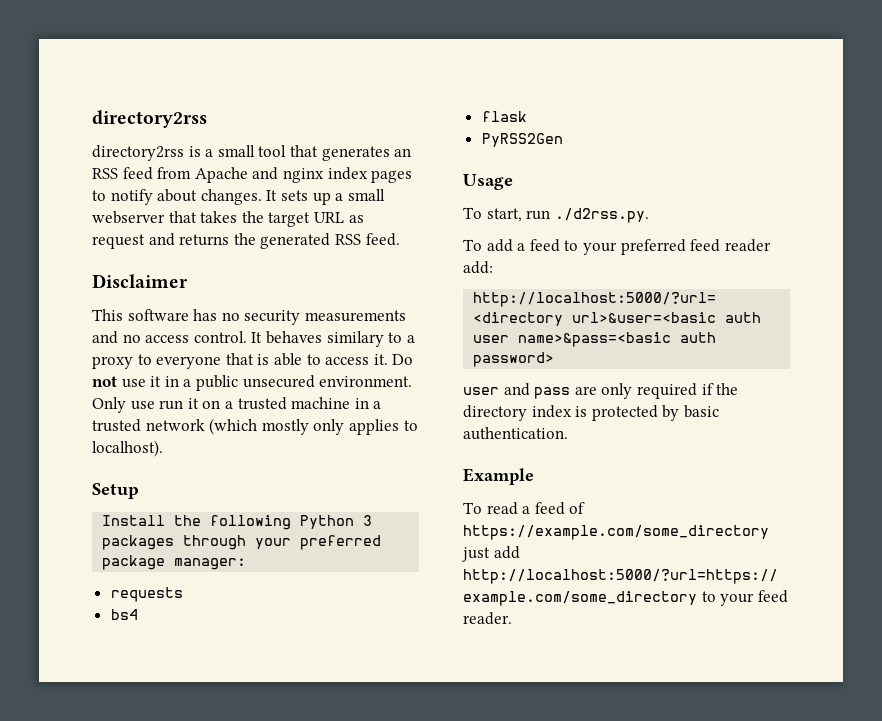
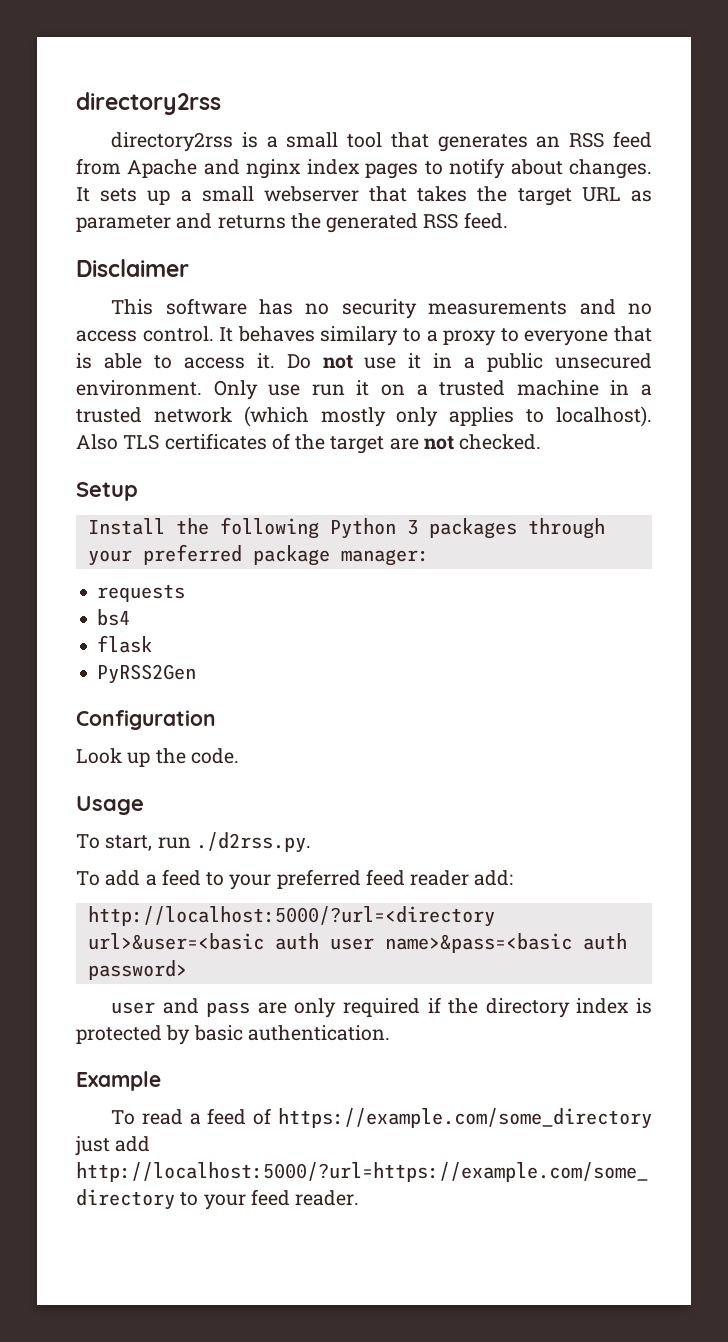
- It sets up a small webserver that takes the target URL as request and returns the generated RSS feed.
+ It sets up a small webserver that takes the target URL as parameter and returns the generated RSS feed.
+ Also TLS certificates of the target are not checked.
+ Configuration
+ Look up the code.

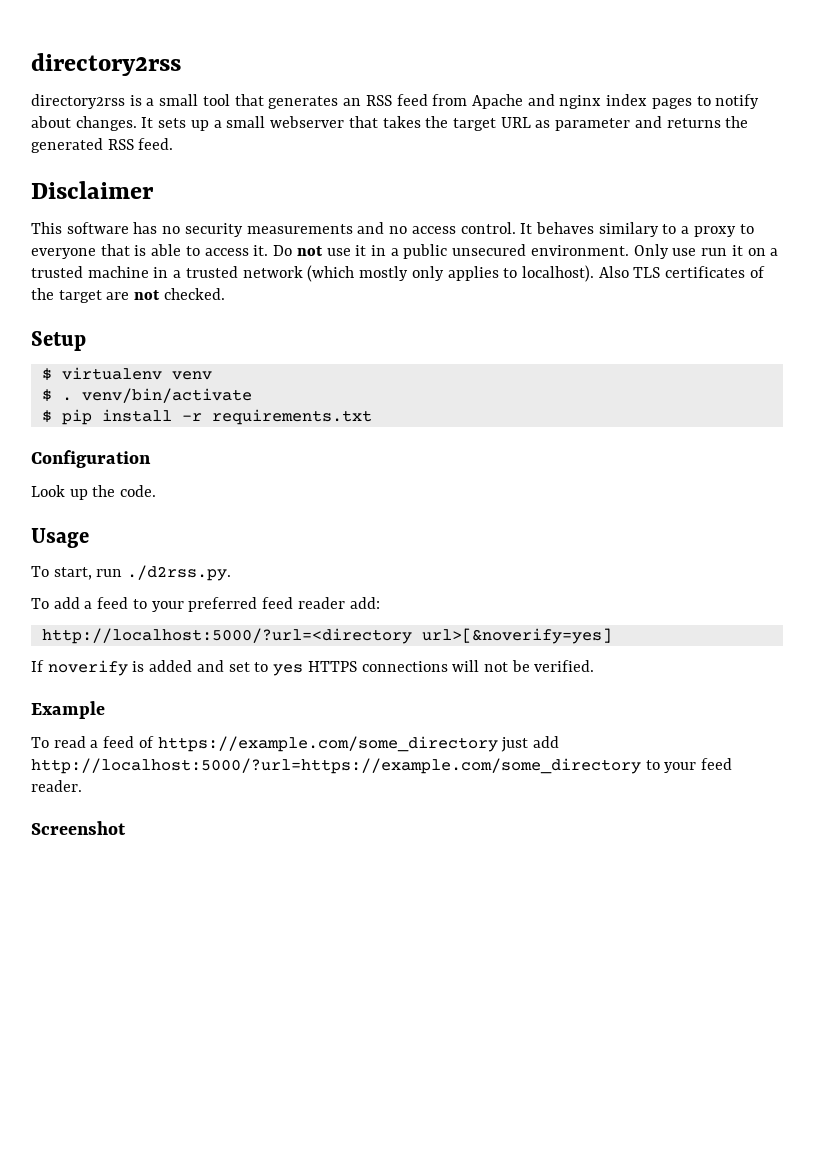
- Install the following Python 3 packages through your preferred package manager:
- requests
- bs4
- flask
- PyRSS2Gen
+ $ virtualenv venv
+ $ . venv/bin/activate
+ $ pip install -r requirements.txt
- http://localhost:5000/?url=<directory url>&user=<basic auth user name>&pass=<basic auth password>
- user and pass are only required if the directory index is protected by basic authentication.
+ http://localhost:5000/?url=<directory url>[&noverify=yes]
+ If noverify is added and set to yes HTTPS connections will not be verified.
+ Screenshot

